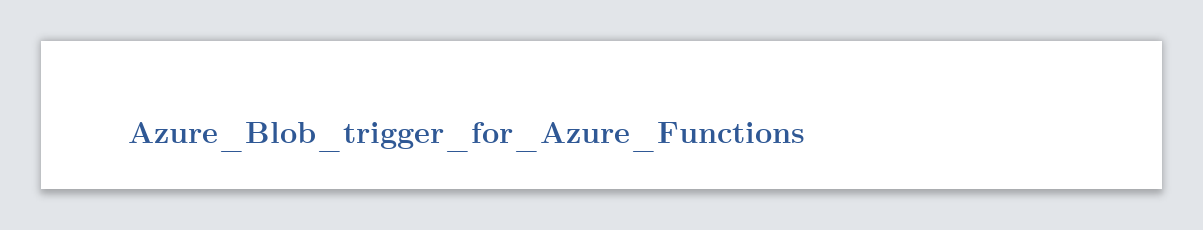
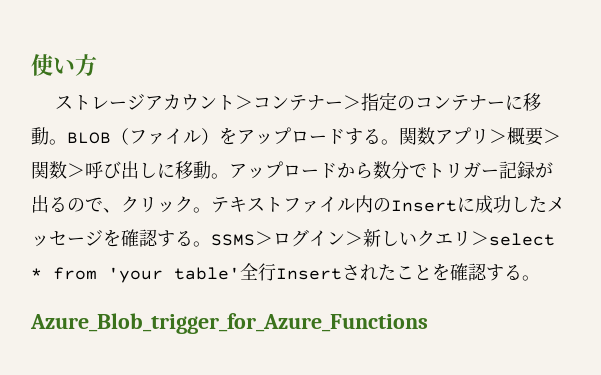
+ 使い方
+ ストレージアカウント＞コンテナー＞指定のコンテナーに移動。BLOB（ファイル）をアップロードする。関数アプリ＞概要＞関数＞呼び出しに移動。アップロードから数分でトリガー記録が出るので、クリック。テキストファイル内のInsertに成功したメッセージを確認する。SSMS＞ログイン＞新しいクエリ＞select * from 'your table'全行Insertされたことを確認する。

